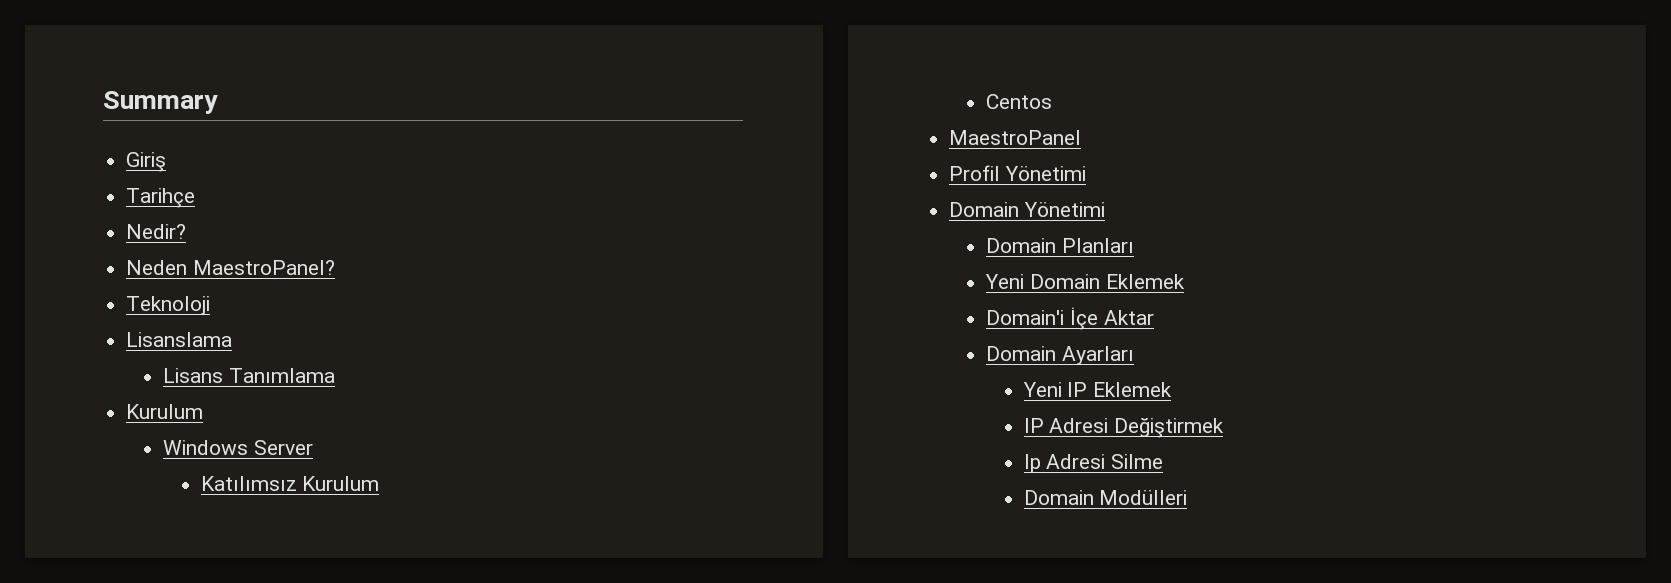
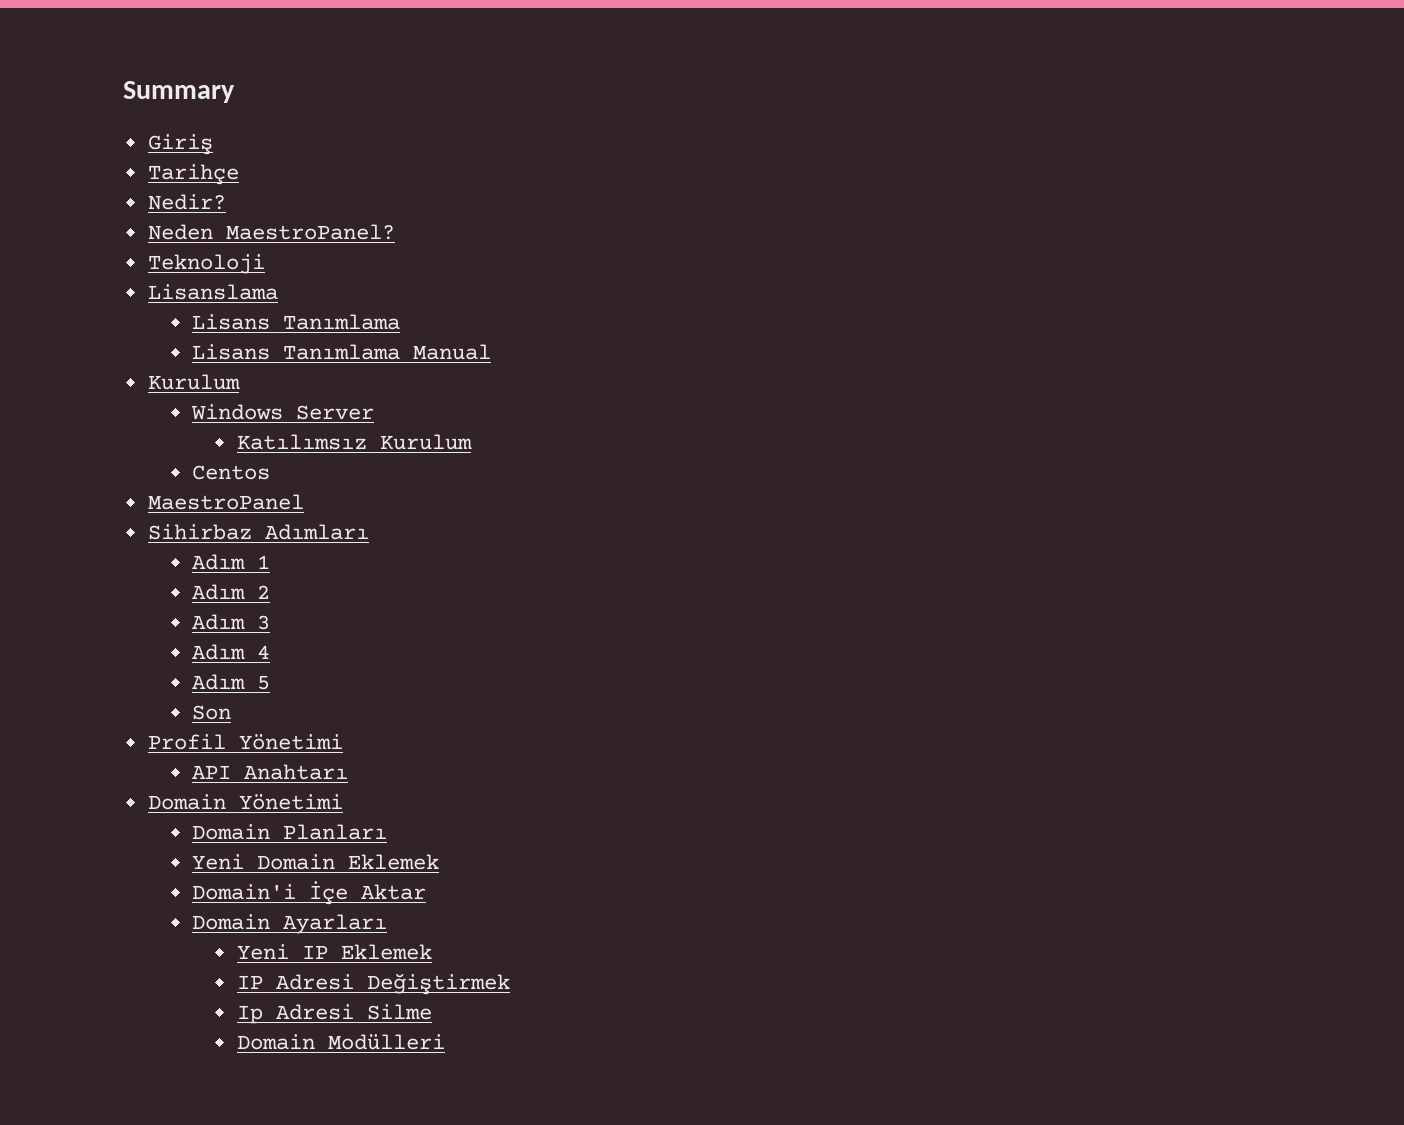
+ Lisans Tanımlama Manual
+ Sihirbaz Adımları
+ Adım 1
+ Adım 2
+ Adım 3
+ Adım 4
+ Adım 5
+ Son
+ API Anahtarı

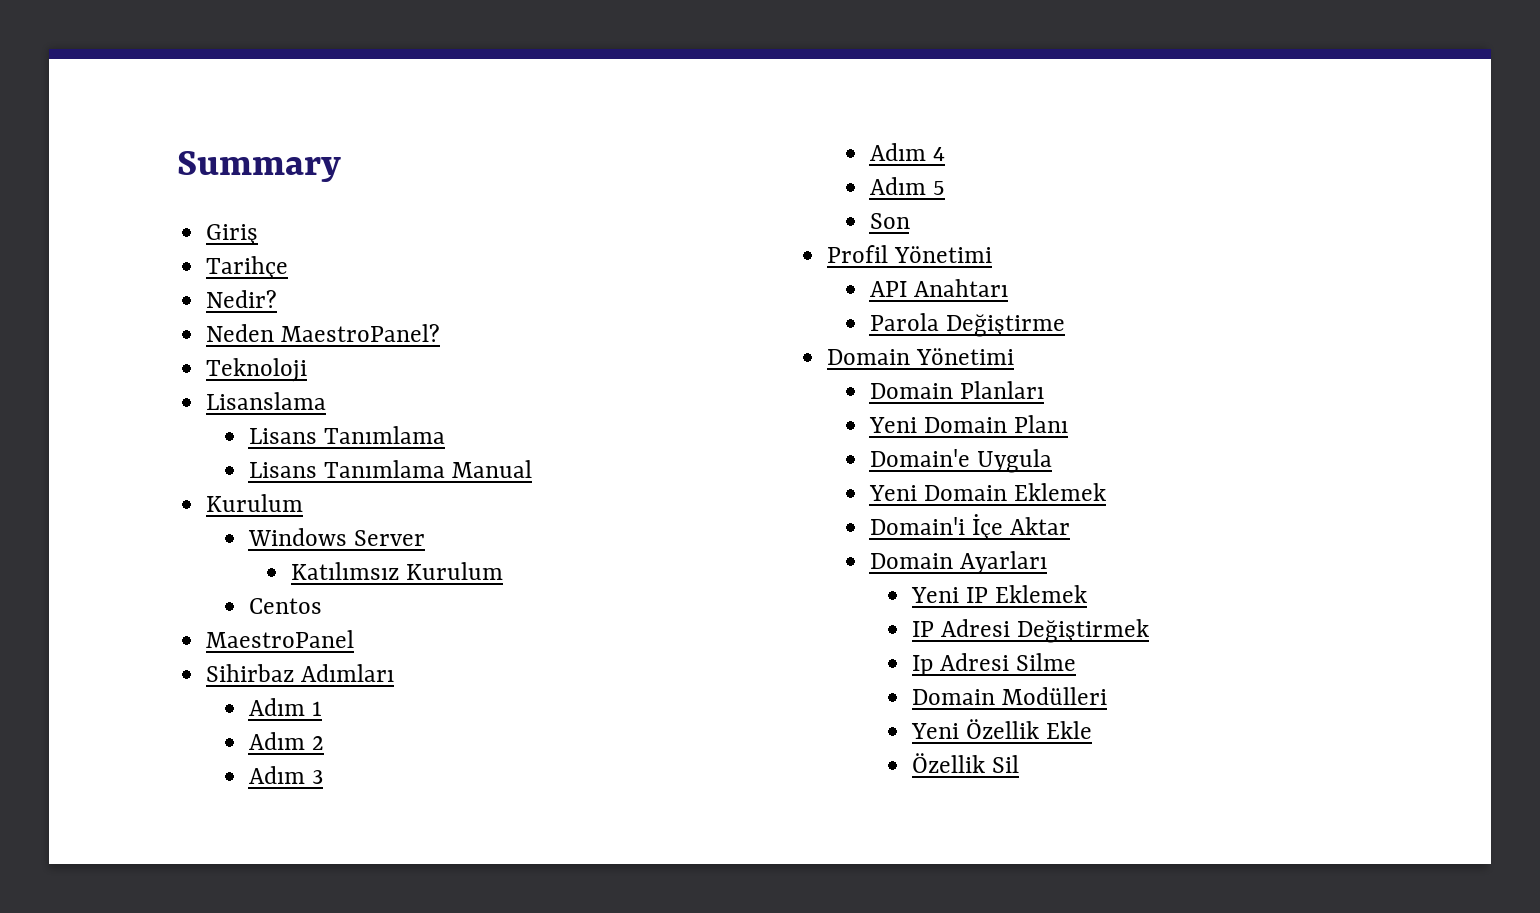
+ Parola Değiştirme
+ Yeni Domain Planı
+ Domain'e Uygula
+ Yeni Özellik Ekle
+ Özellik Sil

